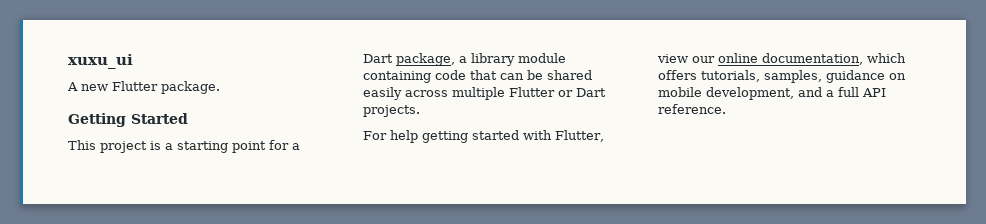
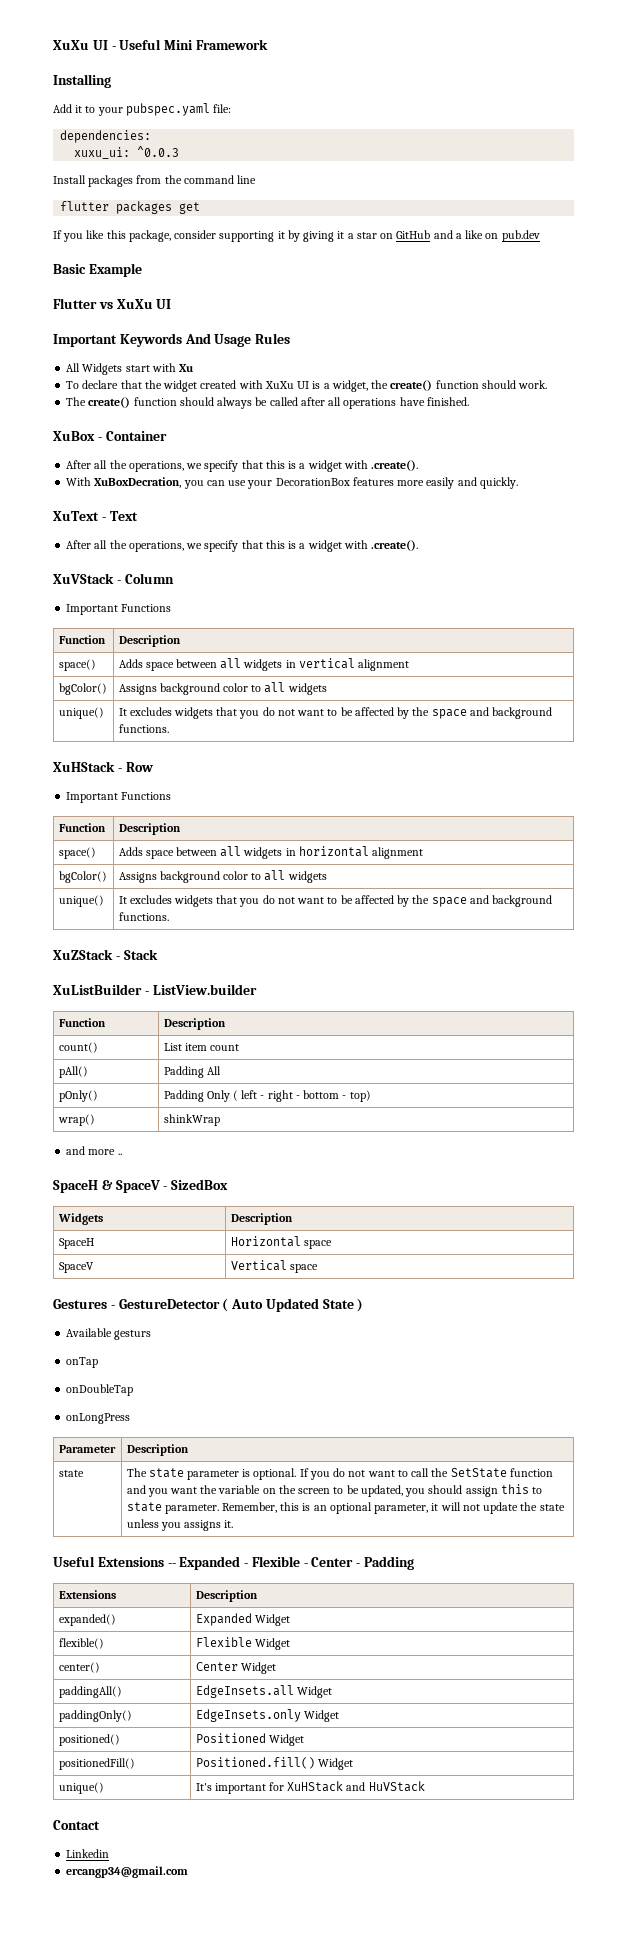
- xuxu_ui
- A new Flutter package.
- Getting Started
- This project is a starting point for a Dart package, a library module containing code that can be shared easily across multiple Flutter or Dart projects.
- For help getting started with Flutter, view our online documentation, which offers tutorials, samples, guidance on mobile development, and a full API reference.
+ XuXu UI - Useful Mini Framework
+ Installing
+ Add it to your pubspec.yaml file:
+ dependencies:
+ xuxu_ui: ^0.0.3
+ Install packages from the command line
+ flutter packages get
+ If you like this package, consider supporting it by giving it a star on GitHub and a like on pub.dev
+ Basic Example
+ Flutter vs XuXu UI
+ Important Keywords And Usage Rules
+ All Widgets start with Xu
+ To declare that the widget created with XuXu UI is a widget, the create() function should work.
+ The create() function should always be called after all operations have finished.
+ XuBox - Container
+ After all the operations, we specify that this is a widget with .create().
+ With XuBoxDecration, you can use your DecorationBox features more easily and quickly.
+ XuText - Text
+ After all the operations, we specify that this is a widget with .create().
+ XuVStack - Column
+ Important Functions
+ Function | Description
+ space() | Adds space between all widgets in vertical alignment
+ bgColor() | Assigns background color to all widgets
+ unique() | It excludes widgets that you do not want to be affected by the space and background functions.
+ XuHStack - Row
+ Important Functions
+ Function | Description
+ space() | Adds space between all widgets in horizontal alignment
+ bgColor() | Assigns background color to all widgets
+ unique() | It excludes widgets that you do not want to be affected by the space and background functions.
+ XuZStack - Stack
+ XuListBuilder - ListView.builder
+ Function | Description
+ count() | List item count
+ pAll() | Padding All
+ pOnly() | Padding Only ( left - right - bottom - top)
+ wrap() | shinkWrap
+ and more ..
+ SpaceH & SpaceV - SizedBox
+ Widgets | Description
+ SpaceH | Horizontal space
+ SpaceV | Vertical space
+ Gestures - GestureDetector ( Auto Updated State )
+ Available gesturs
+ onTap
+ onDoubleTap
+ onLongPress
+ Parameter | Description
+ state | The state parameter is optional. If you do not want to call the SetState function and you want the variable on the screen to be updated, you should assign this to state parameter. Remember, this is an optional parameter, it will not update the state unless you assigns it.
+ Useful Extensions -- Expanded - Flexible - Center - Padding
+ Extensions | Description
+ expanded() | Expanded Widget
+ flexible() | Flexible Widget
+ center() | Center Widget
+ paddingAll() | EdgeInsets.all Widget
+ paddingOnly() | EdgeInsets.only Widget
+ positioned() | Positioned Widget
+ positionedFill() | Positioned.fill() Widget
+ unique() | It's important for XuHStack and HuVStack
+ Contact
+ Linkedin
+ ercangp34@gmail.com

